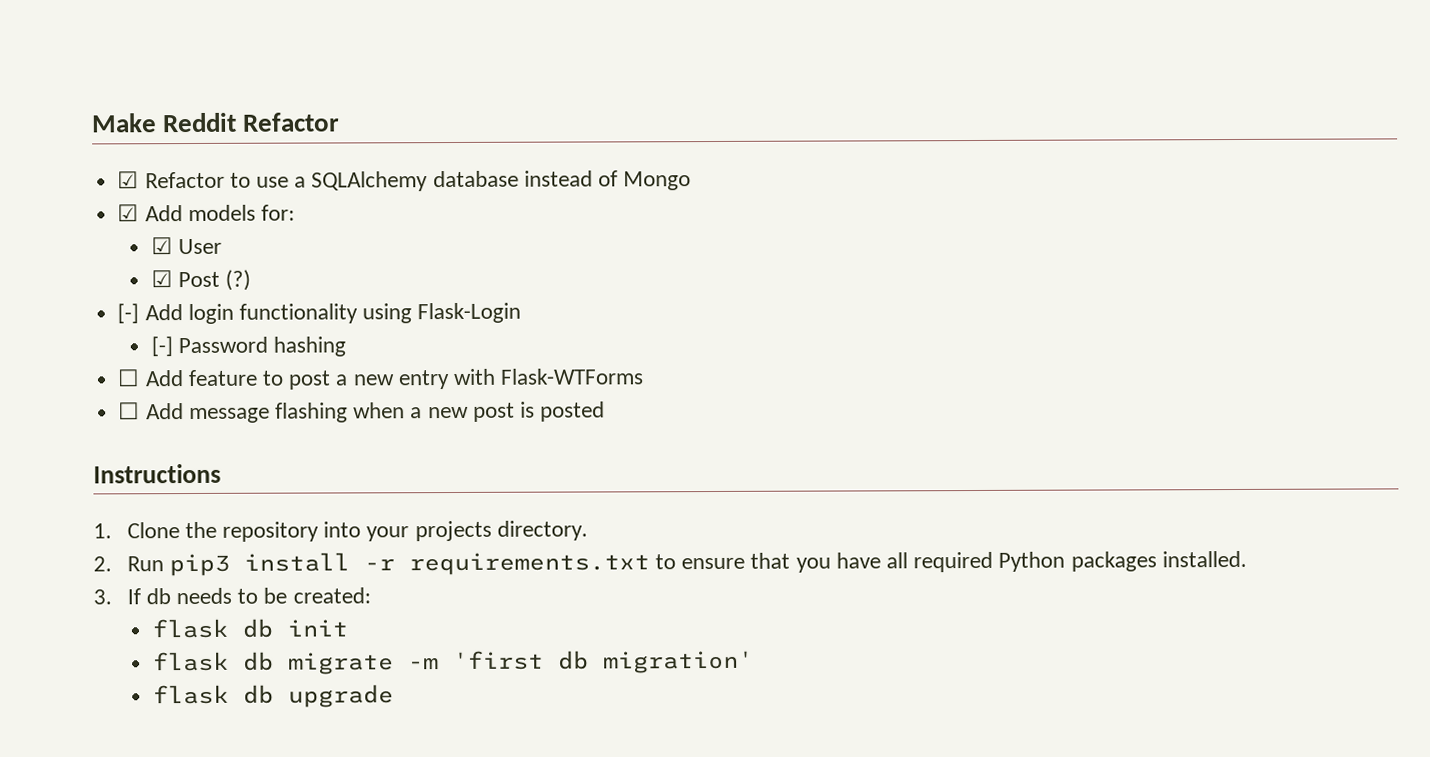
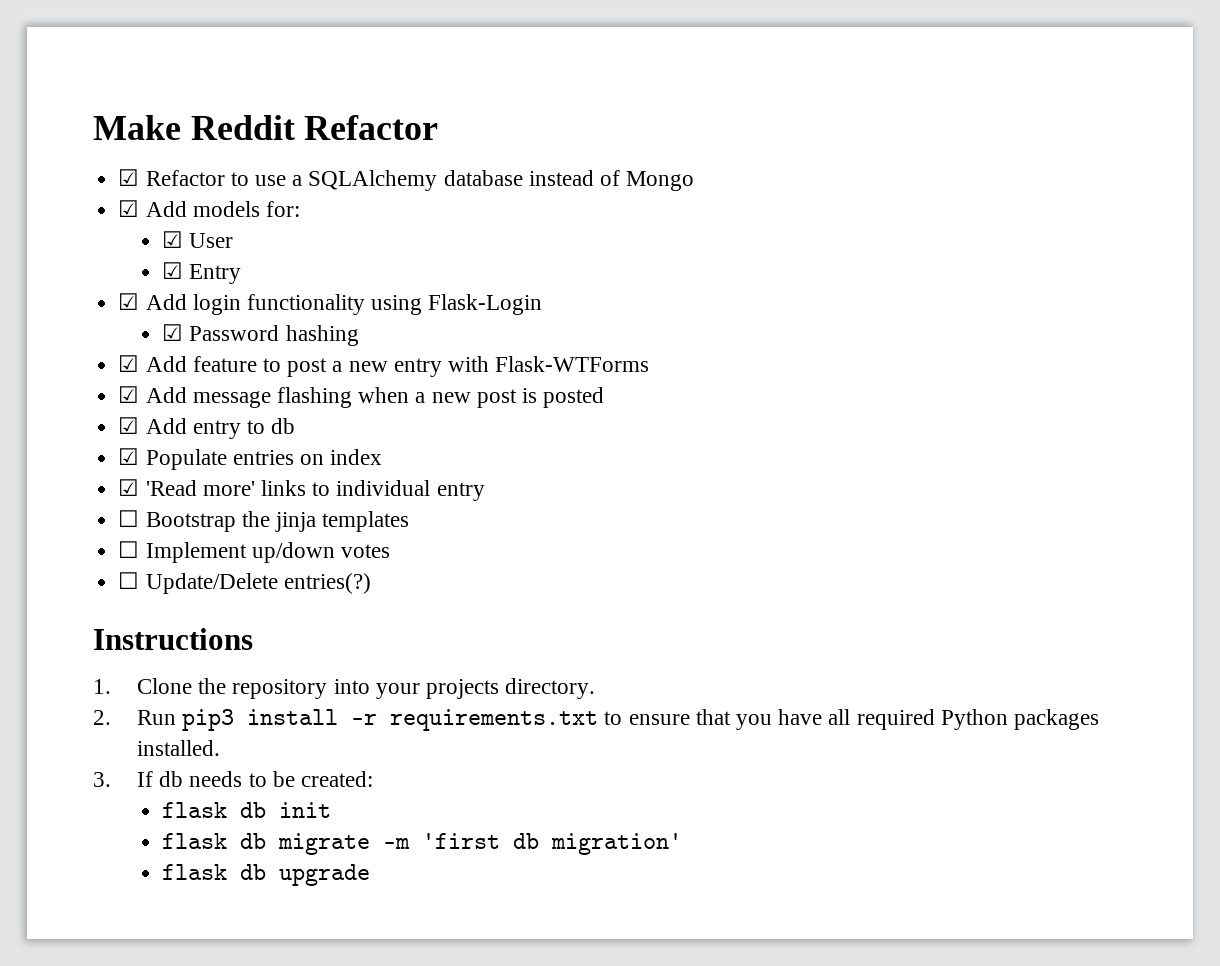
- ☑ Post (?)
- [-] Add login functionality using Flask-Login
+ ☑ Entry
+ ☑ Add login functionality using Flask-Login
- [-] Password hashing
+ ☑ Password hashing
- ☐ Add feature to post a new entry with Flask-WTForms
+ ☑ Add feature to post a new entry with Flask-WTForms
- ☐ Add message flashing when a new post is posted
+ ☑ Add message flashing when a new post is posted
+ ☑ Add entry to db
+ ☑ Populate entries on index
+ ☑ 'Read more' links to individual entry
+ ☐ Bootstrap the jinja templates
+ ☐ Implement up/down votes
+ ☐ Update/Delete entries(?)

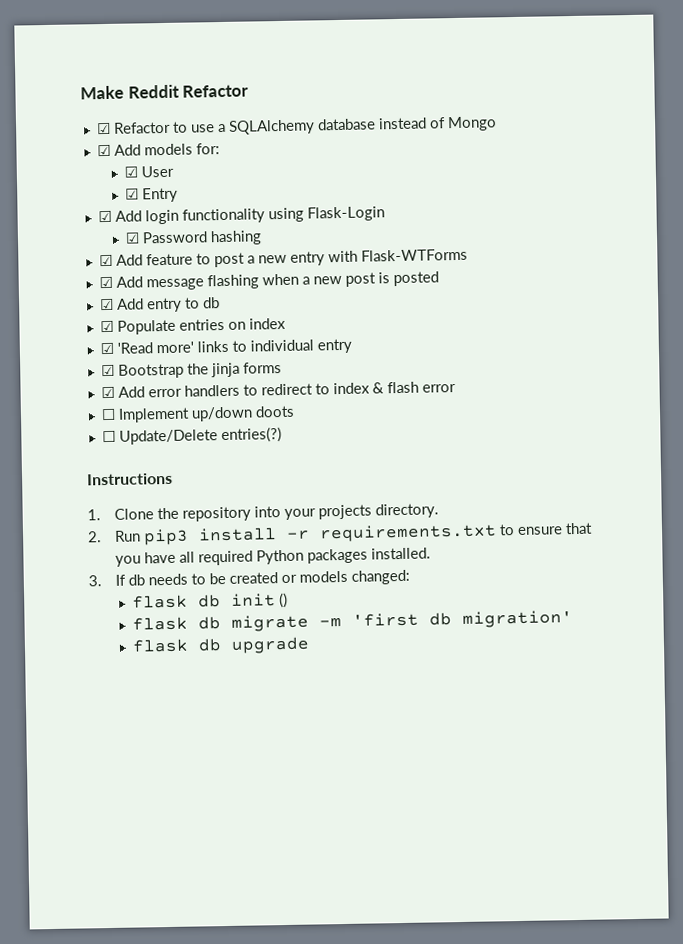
- ☐ Bootstrap the jinja templates
+ ☑ Bootstrap the jinja forms
+ ☑ Add error handlers to redirect to index & flash error
- ☐ Implement up/down votes
+ ☐ Implement up/down doots
- 3. If db needs to be created:
+ 3. If db needs to be created or models changed:
- flask db init
+ flask db init ()

